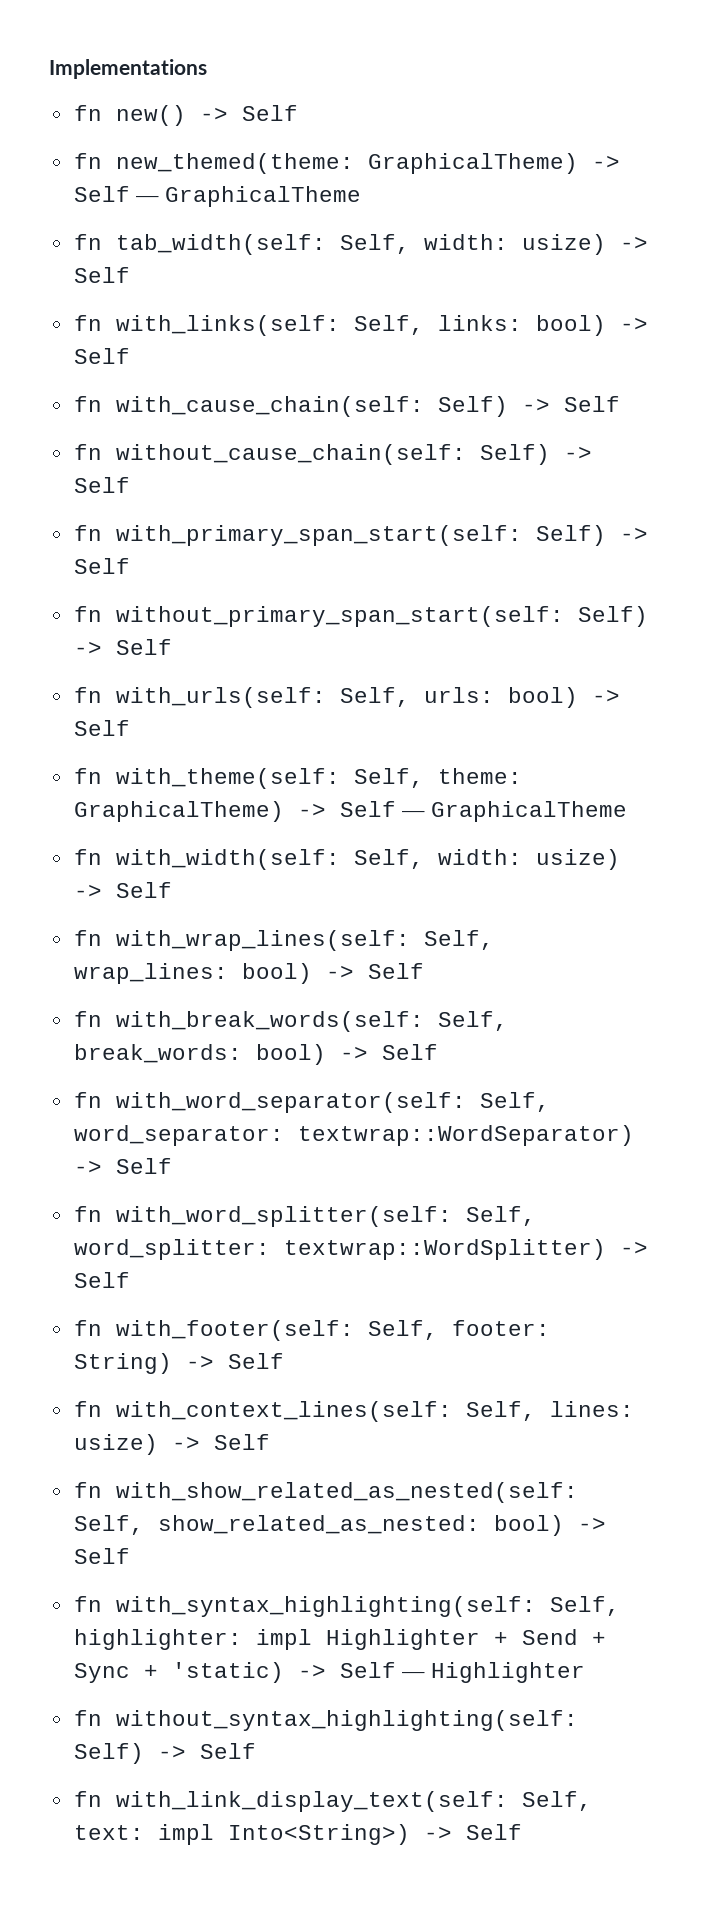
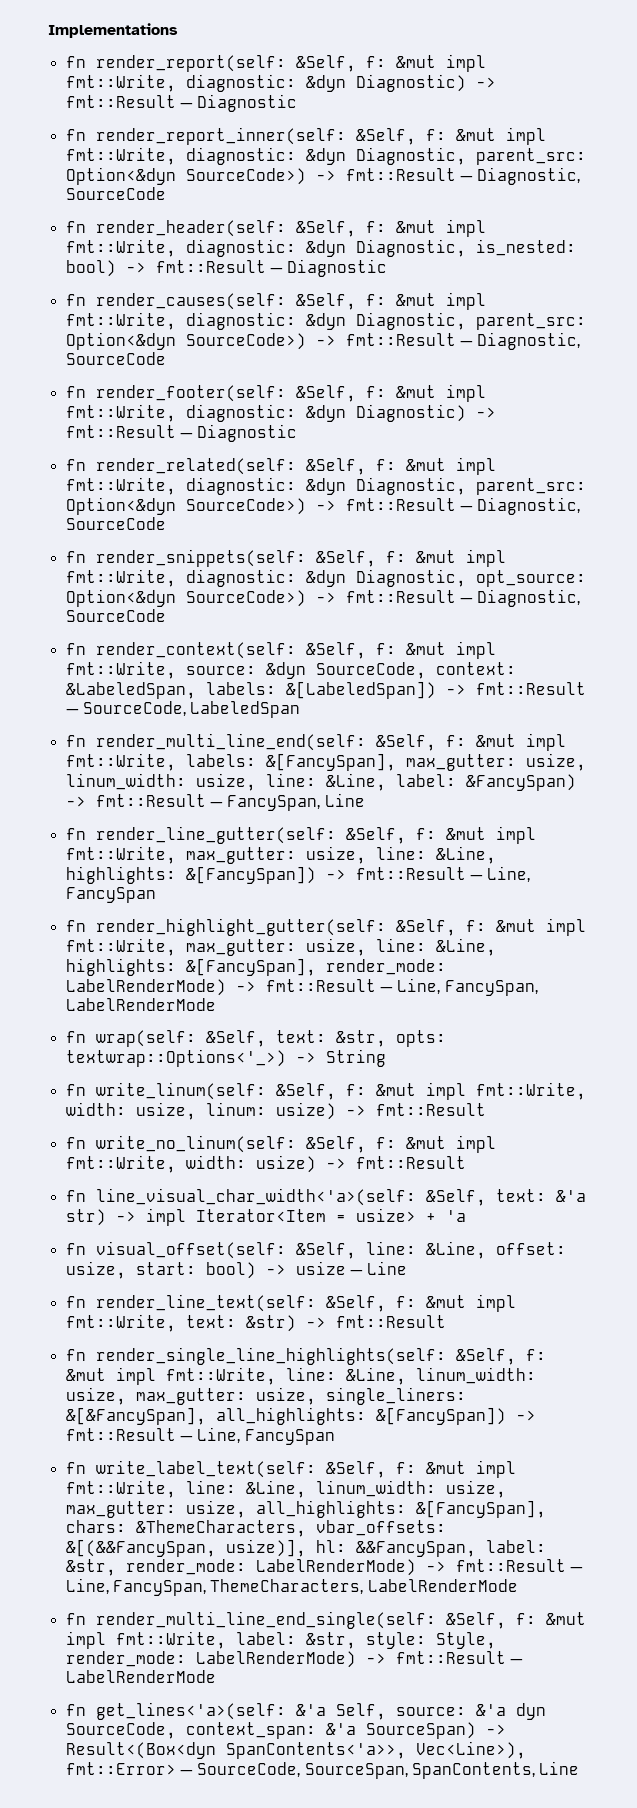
- fn new() -> Self
- fn new_themed(theme: GraphicalTheme) -> Self — GraphicalTheme
- fn tab_width(self: Self, width: usize) -> Self
- fn with_links(self: Self, links: bool) -> Self
- fn with_cause_chain(self: Self) -> Self
- fn without_cause_chain(self: Self) -> Self
- fn with_primary_span_start(self: Self) -> Self
- fn without_primary_span_start(self: Self) -> Self
- fn with_urls(self: Self, urls: bool) -> Self
- fn with_theme(self: Self, theme: GraphicalTheme) -> Self — GraphicalTheme
- fn with_width(self: Self, width: usize) -> Self
- fn with_wrap_lines(self: Self, wrap_lines: bool) -> Self
- fn with_break_words(self: Self, break_words: bool) -> Self
- fn with_word_separator(self: Self, word_separator: textwrap::WordSeparator) -> Self
- fn with_word_splitter(self: Self, word_splitter: textwrap::WordSplitter) -> Self
- fn with_footer(self: Self, footer: String) -> Self
- fn with_context_lines(self: Self, lines: usize) -> Self
- fn with_show_related_as_nested(self: Self, show_related_as_nested: bool) -> Self
- fn with_syntax_highlighting(self: Self, highlighter: impl Highlighter + Send + Sync + 'static) -> Self — Highlighter
- fn without_syntax_highlighting(self: Self) -> Self
- fn with_link_display_text(self: Self, text: impl Into<String>) -> Self
+ fn render_report(self: &Self, f: &mut impl fmt::Write, diagnostic: &dyn Diagnostic) -> fmt::Result — Diagnostic
+ fn render_report_inner(self: &Self, f: &mut impl fmt::Write, diagnostic: &dyn Diagnostic, parent_src: Option<&dyn SourceCode>) -> fmt::Result — Diagnostic, SourceCode
+ fn render_header(self: &Self, f: &mut impl fmt::Write, diagnostic: &dyn Diagnostic, is_nested: bool) -> fmt::Result — Diagnostic
+ fn render_causes(self: &Self, f: &mut impl fmt::Write, diagnostic: &dyn Diagnostic, parent_src: Option<&dyn SourceCode>) -> fmt::Result — Diagnostic, SourceCode
+ fn render_footer(self: &Self, f: &mut impl fmt::Write, diagnostic: &dyn Diagnostic) -> fmt::Result — Diagnostic
+ fn render_related(self: &Self, f: &mut impl fmt::Write, diagnostic: &dyn Diagnostic, parent_src: Option<&dyn SourceCode>) -> fmt::Result — Diagnostic, SourceCode
+ fn render_snippets(self: &Self, f: &mut impl fmt::Write, diagnostic: &dyn Diagnostic, opt_source: Option<&dyn SourceCode>) -> fmt::Result — Diagnostic, SourceCode
+ fn render_context(self: &Self, f: &mut impl fmt::Write, source: &dyn SourceCode, context: &LabeledSpan, labels: &[LabeledSpan]) -> fmt::Result — SourceCode, LabeledSpan
+ fn render_multi_line_end(self: &Self, f: &mut impl fmt::Write, labels: &[FancySpan], max_gutter: usize, linum_width: usize, line: &Line, label: &FancySpan) -> fmt::Result — FancySpan, Line
+ fn render_line_gutter(self: &Self, f: &mut impl fmt::Write, max_gutter: usize, line: &Line, highlights: &[FancySpan]) -> fmt::Result — Line, FancySpan
+ fn render_highlight_gutter(self: &Self, f: &mut impl fmt::Write, max_gutter: usize, line: &Line, highlights: &[FancySpan], render_mode: LabelRenderMode) -> fmt::Result — Line, FancySpan, LabelRenderMode
+ fn wrap(self: &Self, text: &str, opts: textwrap::Options<'_>) -> String
+ fn write_linum(self: &Self, f: &mut impl fmt::Write, width: usize, linum: usize) -> fmt::Result
+ fn write_no_linum(self: &Self, f: &mut impl fmt::Write, width: usize) -> fmt::Result
+ fn line_visual_char_width<'a>(self: &Self, text: &'a str) -> impl Iterator<Item = usize> + 'a
+ fn visual_offset(self: &Self, line: &Line, offset: usize, start: bool) -> usize — Line
+ fn render_line_text(self: &Self, f: &mut impl fmt::Write, text: &str) -> fmt::Result
+ fn render_single_line_highlights(self: &Self, f: &mut impl fmt::Write, line: &Line, linum_width: usize, max_gutter: usize, single_liners: &[&FancySpan], all_highlights: &[FancySpan]) -> fmt::Result — Line, FancySpan
+ fn write_label_text(self: &Self, f: &mut impl fmt::Write, line: &Line, linum_width: usize, max_gutter: usize, all_highlights: &[FancySpan], chars: &ThemeCharacters, vbar_offsets: &[(&&FancySpan, usize)], hl: &&FancySpan, label: &str, render_mode: LabelRenderMode) -> fmt::Result — Line, FancySpan, ThemeCharacters, LabelRenderMode
+ fn render_multi_line_end_single(self: &Self, f: &mut impl fmt::Write, label: &str, style: Style, render_mode: LabelRenderMode) -> fmt::Result — LabelRenderMode
+ fn get_lines<'a>(self: &'a Self, source: &'a dyn SourceCode, context_span: &'a SourceSpan) -> Result<(Box<dyn SpanContents<'a>>, Vec<Line>), fmt::Error> — SourceCode, SourceSpan, SpanContents, Line

